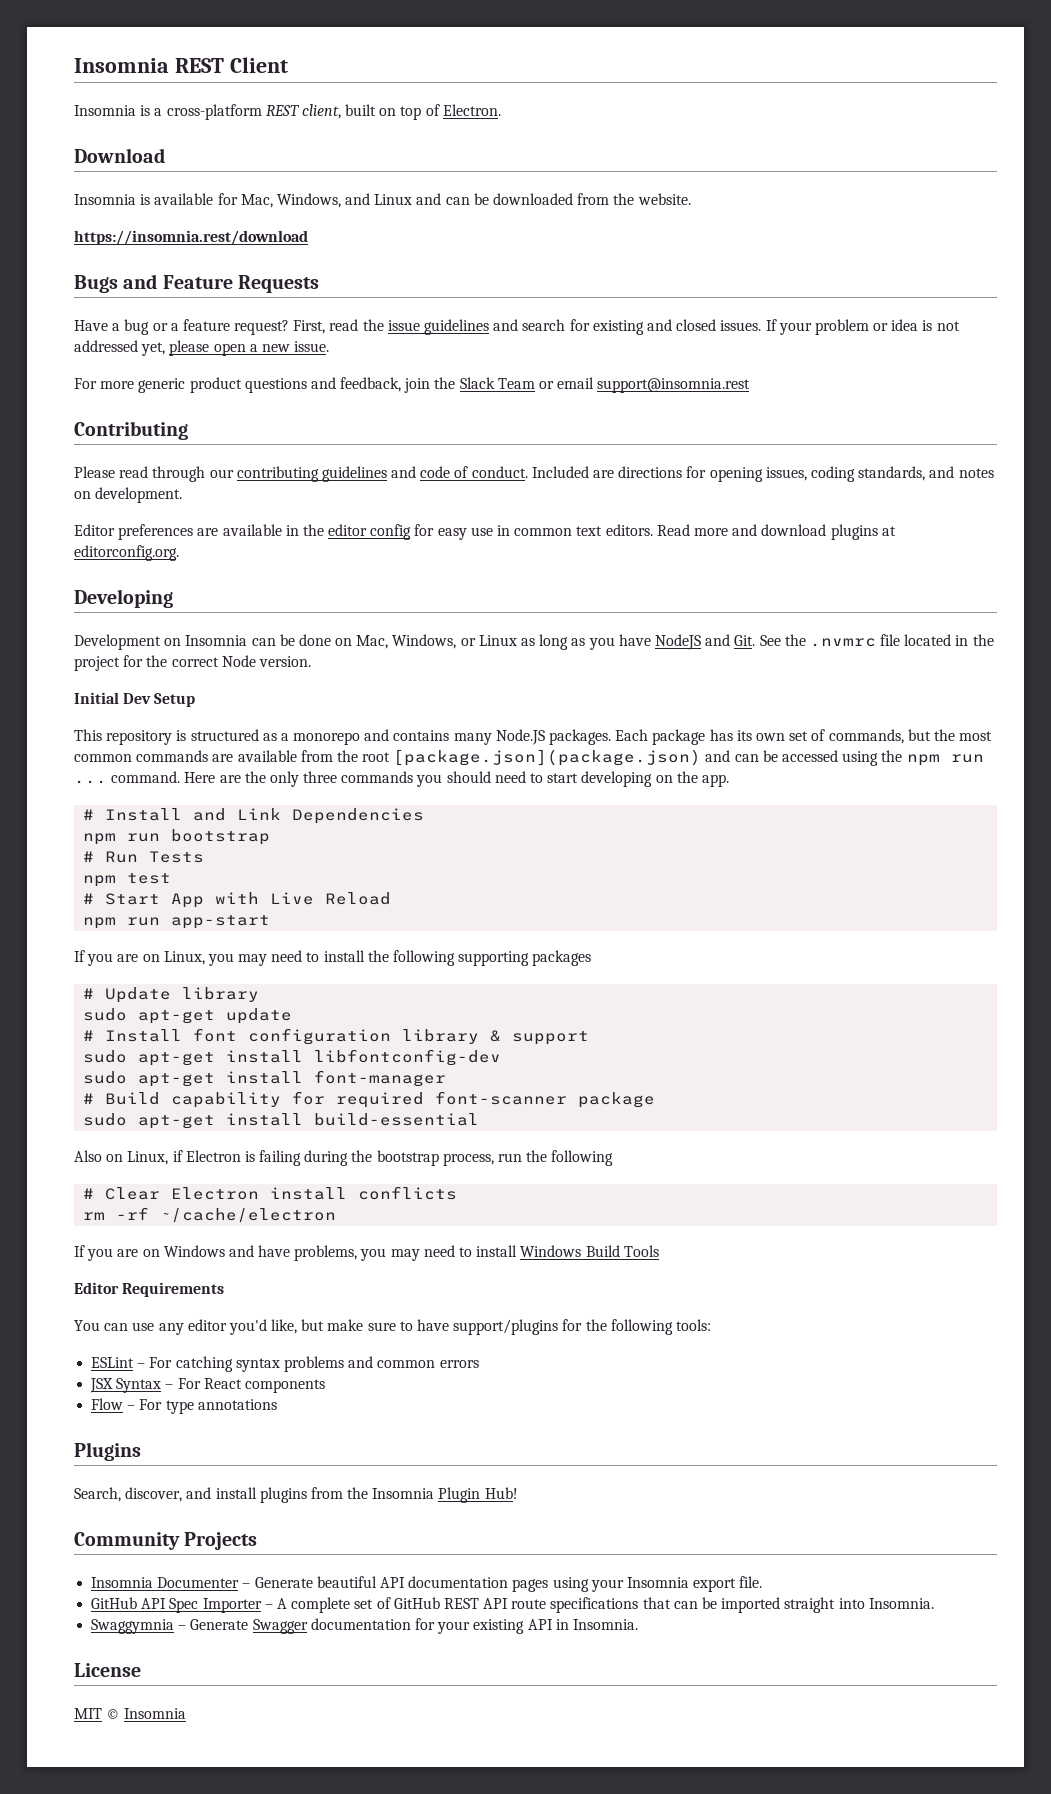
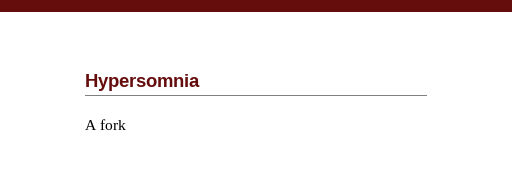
- Insomnia REST Client
- Insomnia is a cross-platform REST client, built on top of Electron.
- Download
- Insomnia is available for Mac, Windows, and Linux and can be downloaded from the website.
- https://insomnia.rest/download
- Bugs and Feature Requests
- Have a bug or a feature request? First, read the issue guidelines and search for existing and closed issues. If your problem or idea is not addressed yet, please open a new issue.
- For more generic product questions and feedback, join the Slack Team or email support@insomnia.rest
- Contributing
- Please read through our contributing guidelines and code of conduct. Included are directions for opening issues, coding standards, and notes on development.
- Editor preferences are available in the editor config for easy use in common text editors. Read more and download plugins at editorconfig.org.
- Developing
- Development on Insomnia can be done on Mac, Windows, or Linux as long as you have NodeJS and Git. See the .nvmrc file located in the project for the correct Node version.
- Initial Dev Setup
- This repository is structured as a monorepo and contains many Node.JS packages. Each package has its own set of commands, but the most common commands are available from the root [package.json](package.json) and can be accessed using the npm run ... command. Here are the only three commands you should need to start developing on the app.
- # Install and Link Dependencies
- npm run bootstrap
- # Run Tests
- npm test
- # Start App with Live Reload
- npm run app-start
- If you are on Linux, you may need to install the following supporting packages
- # Update library
- sudo apt-get update
- # Install font configuration library & support
- sudo apt-get install libfontconfig-dev
- sudo apt-get install font-manager
- # Build capability for required font-scanner package
- sudo apt-get install build-essential
- Also on Linux, if Electron is failing during the bootstrap process, run the following
- # Clear Electron install conflicts
- rm -rf ~/cache/electron
- If you are on Windows and have problems, you may need to install Windows Build Tools
- Editor Requirements
- You can use any editor you'd like, but make sure to have support/plugins for the following tools:
- ESLint – For catching syntax problems and common errors
- JSX Syntax – For React components
- Flow – For type annotations
- Plugins
- Search, discover, and install plugins from the Insomnia Plugin Hub!
- Community Projects
- Insomnia Documenter – Generate beautiful API documentation pages using your Insomnia export file.
- GitHub API Spec Importer – A complete set of GitHub REST API route specifications that can be imported straight into Insomnia.
- Swaggymnia – Generate Swagger documentation for your existing API in Insomnia.
- License
- MIT © Insomnia
+ Hypersomnia
+ A fork

